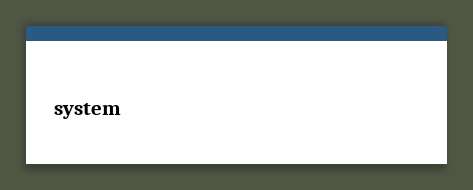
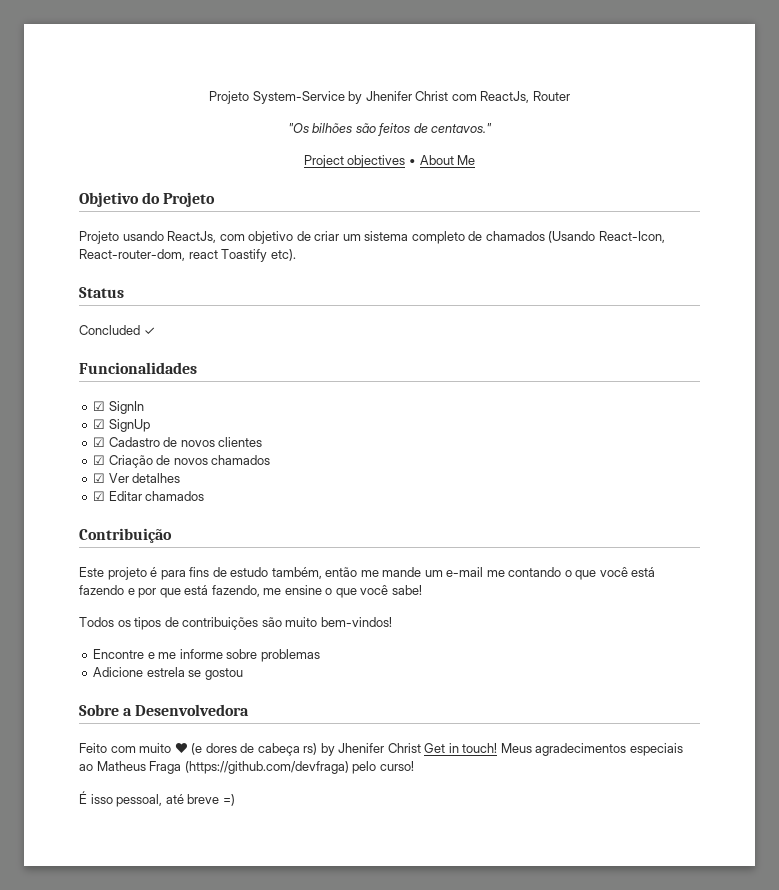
- system
+ Projeto System-Service by Jhenifer Christ com ReactJs, Router
+ "Os bilhões são feitos de centavos."
+ Project objectives • About Me
+ Objetivo do Projeto
+ Projeto usando ReactJs, com objetivo de criar um sistema completo de chamados (Usando React-Icon, React-router-dom, react Toastify etc).
+ Status
+ Concluded ✓
+ Funcionalidades
+ ☑ SignIn
+ ☑ SignUp
+ ☑ Cadastro de novos clientes
+ ☑ Criação de novos chamados
+ ☑ Ver detalhes
+ ☑ Editar chamados
+ Contribuição
+ Este projeto é para fins de estudo também, então me mande um e-mail me contando o que você está fazendo e por que está fazendo, me ensine o que você sabe!
+ Todos os tipos de contribuições são muito bem-vindos!
+ Encontre e me informe sobre problemas
+ Adicione estrela se gostou
+ Sobre a Desenvolvedora
+ Feito com muito ♥ (e dores de cabeça rs) by Jhenifer Christ Get in touch! Meus agradecimentos especiais ao Matheus Fraga (https://github.com/devfraga) pelo curso!
+ É isso pessoal, até breve =)

